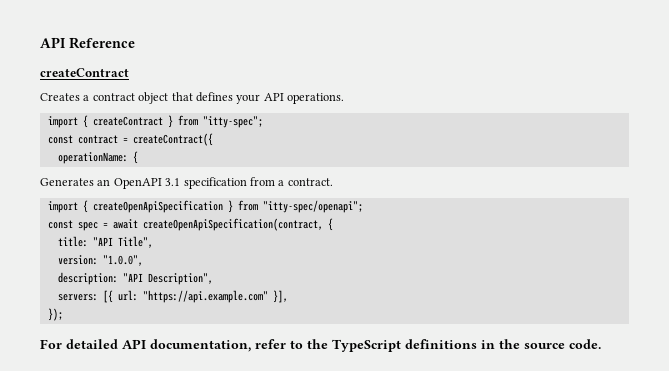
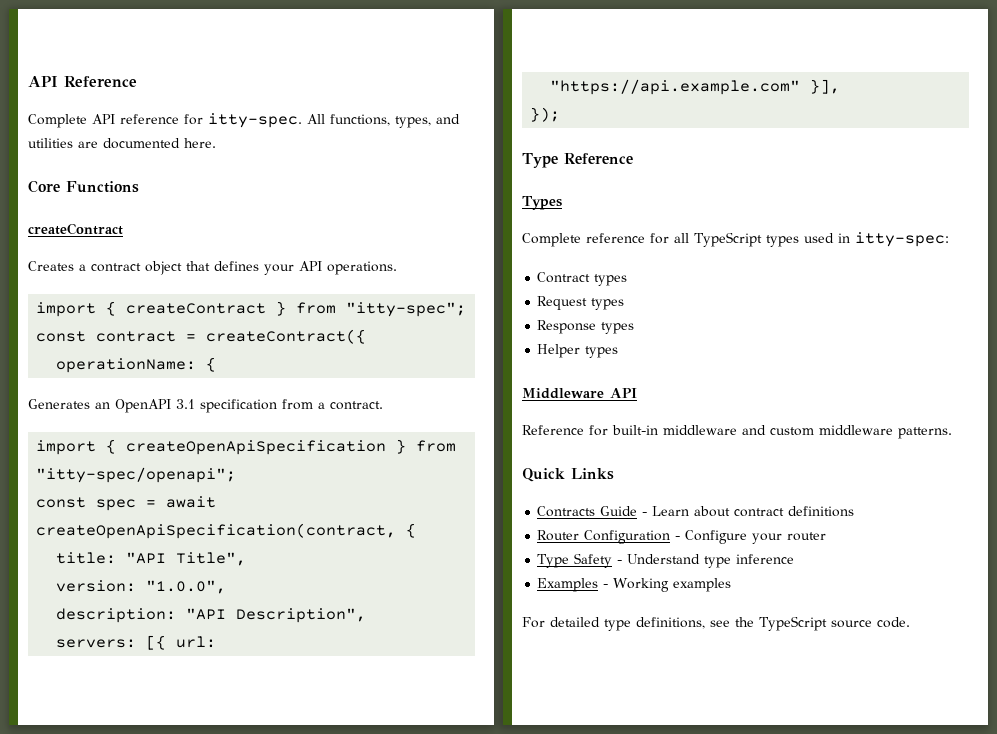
+ Complete API reference for itty-spec. All functions, types, and utilities are documented here.
+ Core Functions
- For detailed API documentation, refer to the TypeScript definitions in the source code.
+ Type Reference
+ Types
+ Complete reference for all TypeScript types used in itty-spec:
+ Contract types
+ Request types
+ Response types
+ Helper types
+ Middleware API
+ Reference for built-in middleware and custom middleware patterns.
+ Quick Links
+ Contracts Guide - Learn about contract definitions
+ Router Configuration - Configure your router
+ Type Safety - Understand type inference
+ Examples - Working examples
+ For detailed type definitions, see the TypeScript source code.

